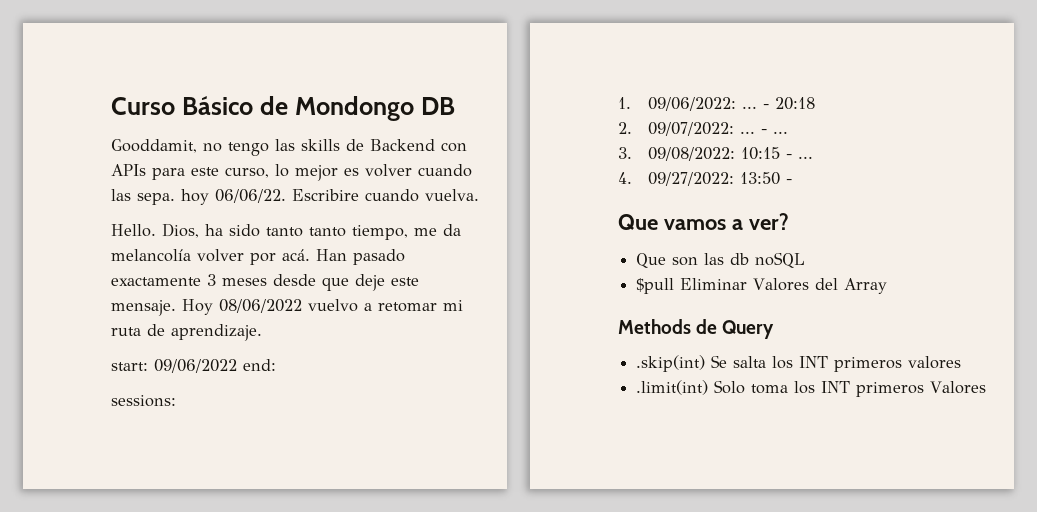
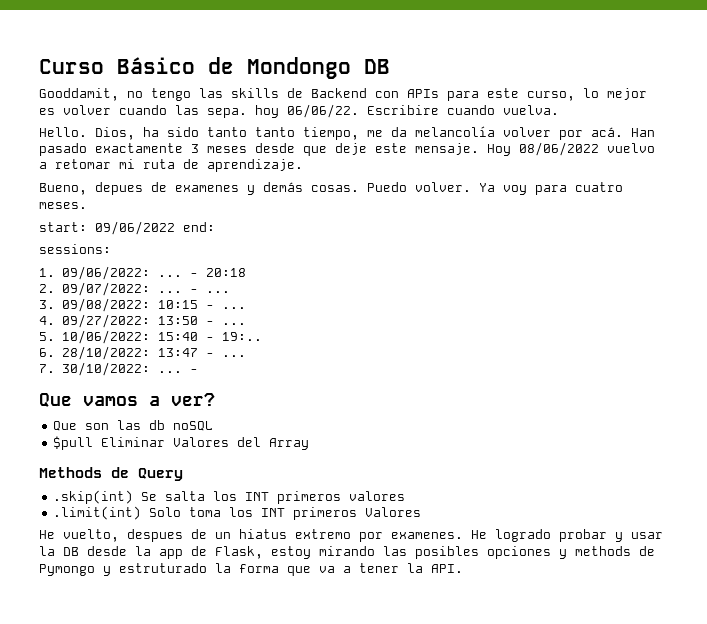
+ Bueno, depues de examenes y demás cosas. Puedo volver. Ya voy para cuatro meses.
- 4. 09/27/2022: 13:50 -
+ 4. 09/27/2022: 13:50 - ...
+ 5. 10/06/2022: 15:40 - 19:..
+ 6. 28/10/2022: 13:47 - ...
+ 7. 30/10/2022: ... -
+ He vuelto, despues de un hiatus extremo por examenes. He logrado probar y usar la DB desde la app de Flask, estoy mirando las posibles opciones y methods de Pymongo y estruturado la forma que va a tener la API.

